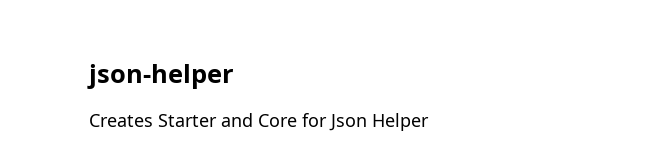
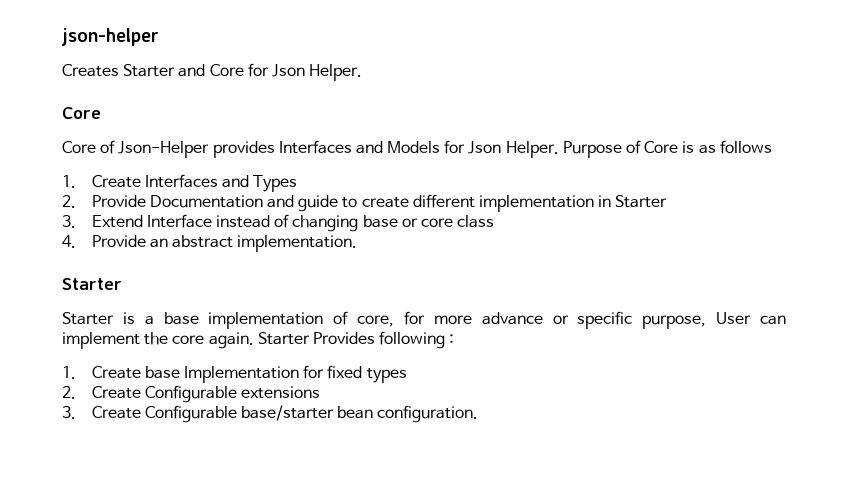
- Creates Starter and Core for Json Helper
+ Creates Starter and Core for Json Helper.
+ Core
+ Core of Json-Helper provides Interfaces and Models for Json Helper. Purpose of Core is as follows
+ 1. Create Interfaces and Types
+ 2. Provide Documentation and guide to create different implementation in Starter
+ 3. Extend Interface instead of changing base or core class
+ 4. Provide an abstract implementation.
+ Starter
+ Starter is a base implementation of core, for more advance or specific purpose, User can implement the core again. Starter Provides following :
+ 1. Create base Implementation for fixed types
+ 2. Create Configurable extensions
+ 3. Create Configurable base/starter bean configuration.

